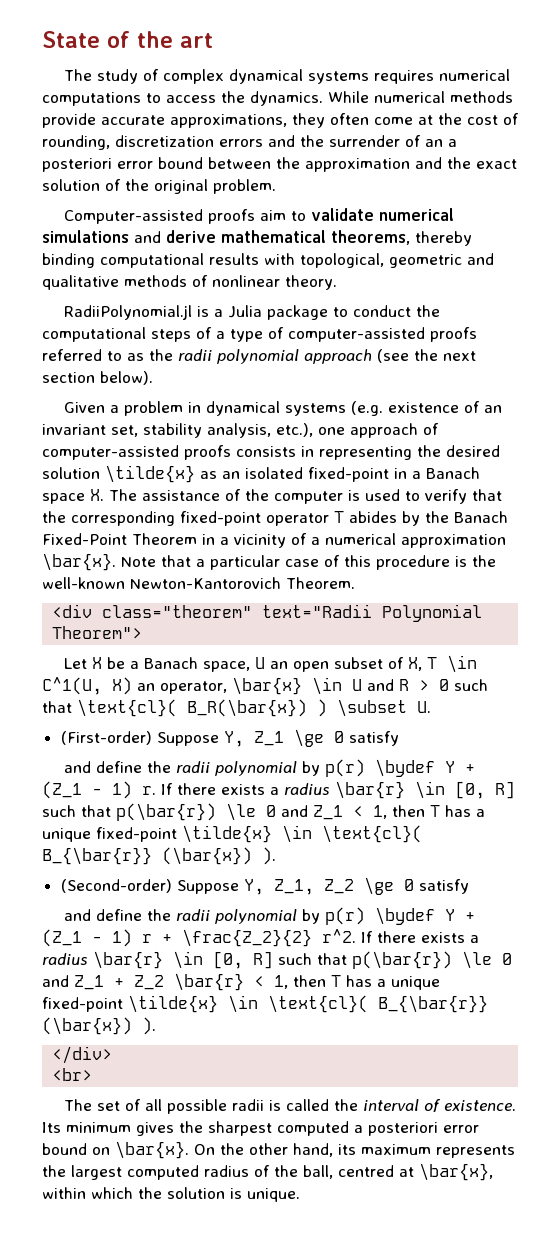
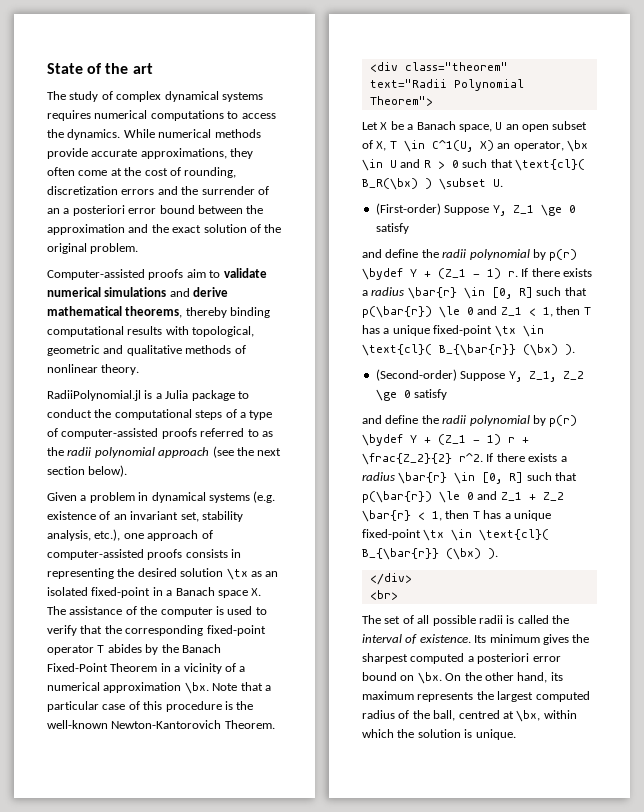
- Given a problem in dynamical systems (e.g. existence of an invariant set, stability analysis, etc.), one approach of computer-assisted proofs consists in representing the desired solution \tilde{x} as an isolated fixed-point in a Banach space X. The assistance of the computer is used to verify that the corresponding fixed-point operator T abides by the Banach Fixed-Point Theorem in a vicinity of a numerical approximation \bar{x}.
+ Given a problem in dynamical systems (e.g. existence of an invariant set, stability analysis, etc.), one approach of computer-assisted proofs consists in representing the desired solution \tx as an isolated fixed-point in a Banach space X. The assistance of the computer is used to verify that the corresponding fixed-point operator T abides by the Banach Fixed-Point Theorem in a vicinity of a numerical approximation \bx.
- Let X be a Banach space, U an open subset of X, T \in C^1(U, X) an operator, \bar{x} \in U and R > 0 such that \text{cl}( B_R(\bar{x}) ) \subset U.
+ Let X be a Banach space, U an open subset of X, T \in C^1(U, X) an operator, \bx \in U and R > 0 such that \text{cl}( B_R(\bx) ) \subset U.
- If there exists a radius \bar{r} \in [0, R] such that p(\bar{r}) \le 0 and Z_1 < 1, then T has a unique fixed-point \tilde{x} \in \text{cl}( B_{\bar{r}} (\bar{x}) ).
+ If there exists a radius \bar{r} \in [0, R] such that p(\bar{r}) \le 0 and Z_1 < 1, then T has a unique fixed-point \tx \in \text{cl}( B_{\bar{r}} (\bx) ).
- If there exists a radius \bar{r} \in [0, R] such that p(\bar{r}) \le 0 and Z_1 + Z_2 \bar{r} < 1, then T has a unique fixed-point \tilde{x} \in \text{cl}( B_{\bar{r}} (\bar{x}) ).
+ If there exists a radius \bar{r} \in [0, R] such that p(\bar{r}) \le 0 and Z_1 + Z_2 \bar{r} < 1, then T has a unique fixed-point \tx \in \text{cl}( B_{\bar{r}} (\bx) ).
- Its minimum gives the sharpest computed a posteriori error bound on \bar{x}.
+ Its minimum gives the sharpest computed a posteriori error bound on \bx.
- On the other hand, its maximum represents the largest computed radius of the ball, centred at \bar{x}, within which the solution is unique.
+ On the other hand, its maximum represents the largest computed radius of the ball, centred at \bx, within which the solution is unique.

